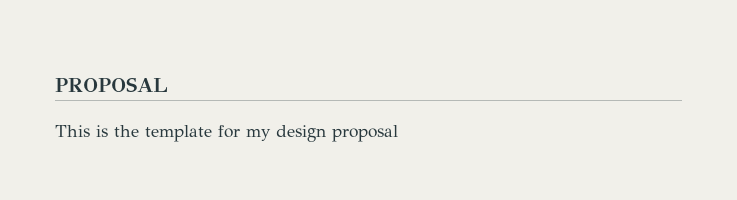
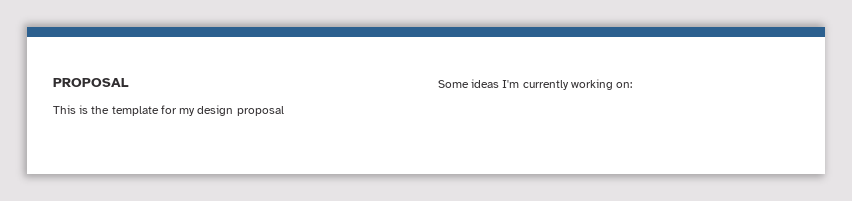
+ Some ideas I'm currently working on:

